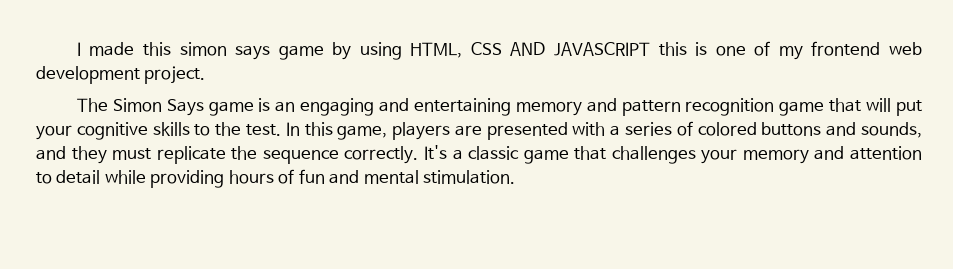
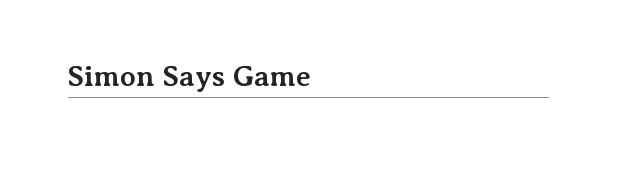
- I made this simon says game by using HTML, CSS AND JAVASCRIPT this is one of my frontend web development project.
- The Simon Says game is an engaging and entertaining memory and pattern recognition game that will put your cognitive skills to the test. In this game, players are presented with a series of colored buttons and sounds, and they must replicate the sequence correctly. It's a classic game that challenges your memory and attention to detail while providing hours of fun and mental stimulation.
+ Simon Says Game

